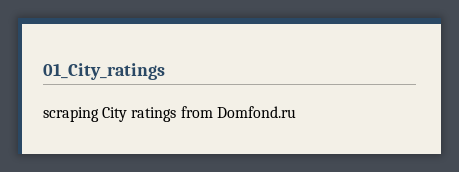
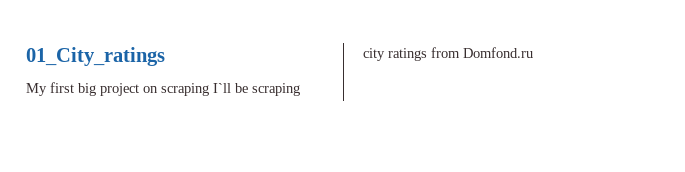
- scraping City ratings from Domfond.ru
+ My first big project on scraping I`ll be scraping city ratings from Domfond.ru

